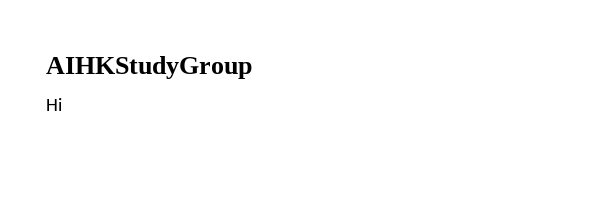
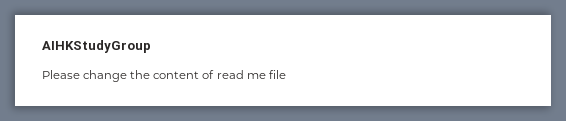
- Hi
+ Please change the content of read me file

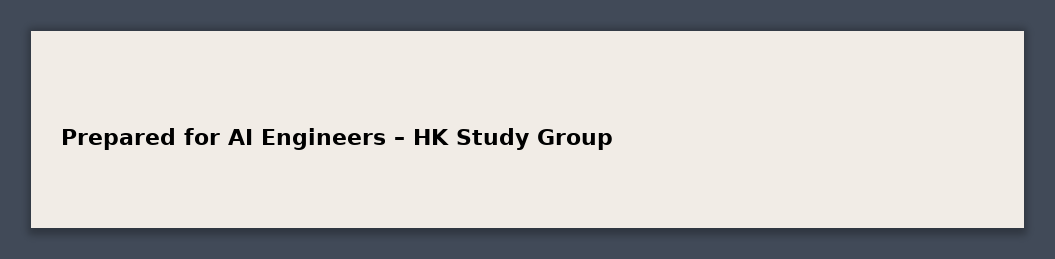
- AIHKStudyGroup
- Please change the content of read me file
+ Prepared for AI Engineers – HK Study Group

